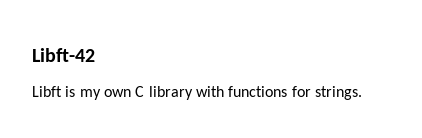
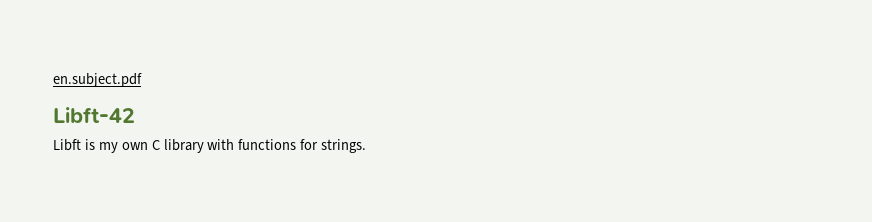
+ en.subject.pdf

